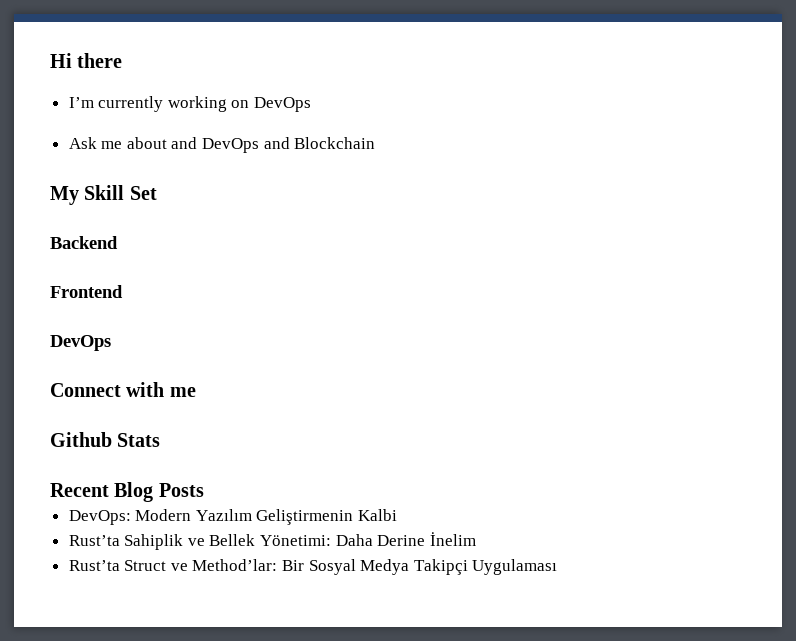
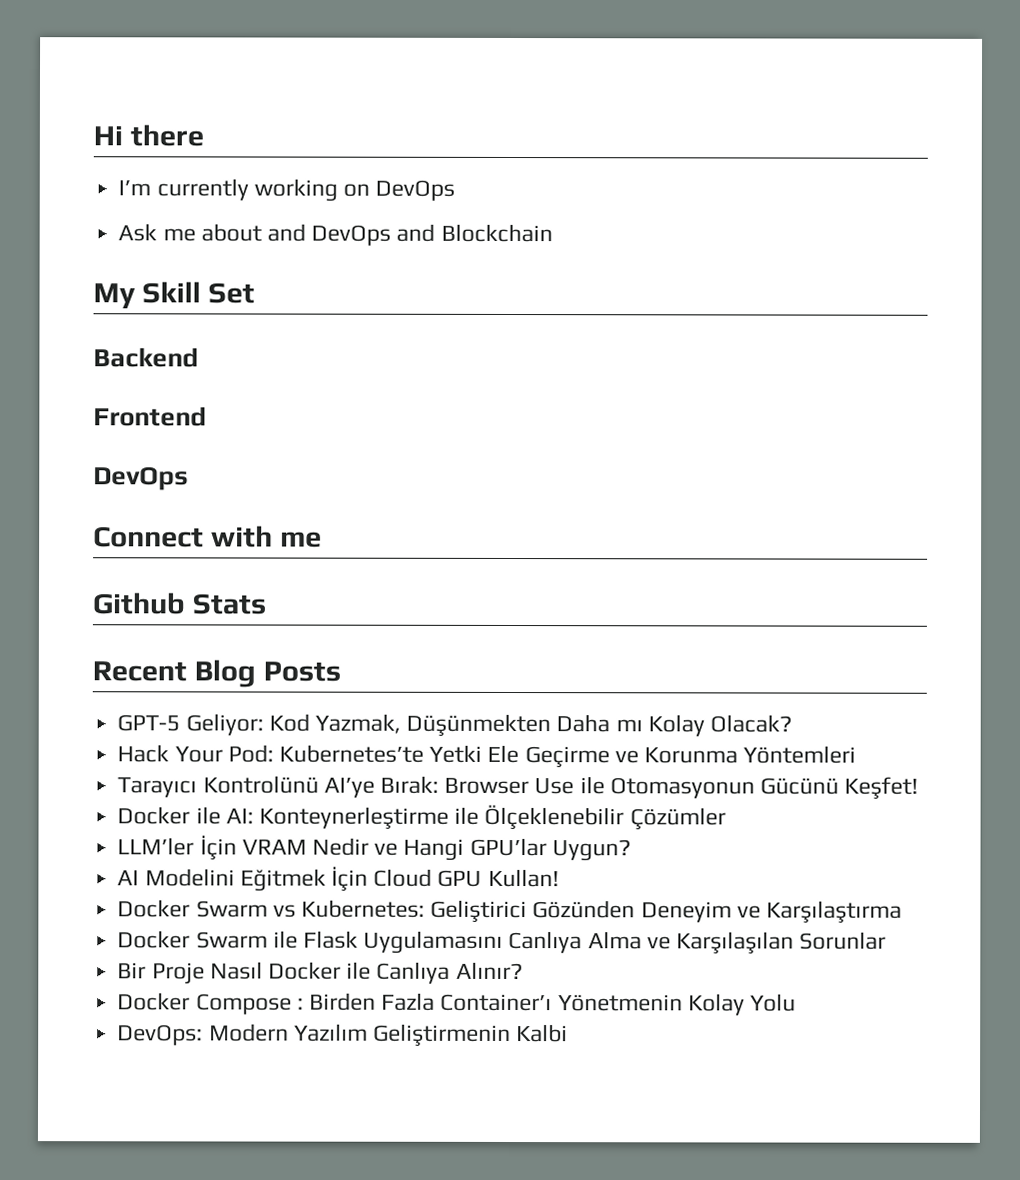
+ GPT-5 Geliyor: Kod Yazmak, Düşünmekten Daha mı Kolay Olacak?
+ Hack Your Pod: Kubernetes’te Yetki Ele Geçirme ve Korunma Yöntemleri
+ Tarayıcı Kontrolünü AI’ye Bırak: Browser Use ile Otomasyonun Gücünü Keşfet!
+ Docker ile AI: Konteynerleştirme ile Ölçeklenebilir Çözümler
+ LLM’ler İçin VRAM Nedir ve Hangi GPU’lar Uygun?
+ AI Modelini Eğitmek İçin Cloud GPU Kullan!
+ Docker Swarm vs Kubernetes: Geliştirici Gözünden Deneyim ve Karşılaştırma
+ Docker Swarm ile Flask Uygulamasını Canlıya Alma ve Karşılaşılan Sorunlar
+ Bir Proje Nasıl Docker ile Canlıya Alınır?
+ Docker Compose : Birden Fazla Container’ı Yönetmenin Kolay Yolu
- Rust’ta Sahiplik ve Bellek Yönetimi: Daha Derine İnelim
- Rust’ta Struct ve Method’lar: Bir Sosyal Medya Takipçi Uygulaması

